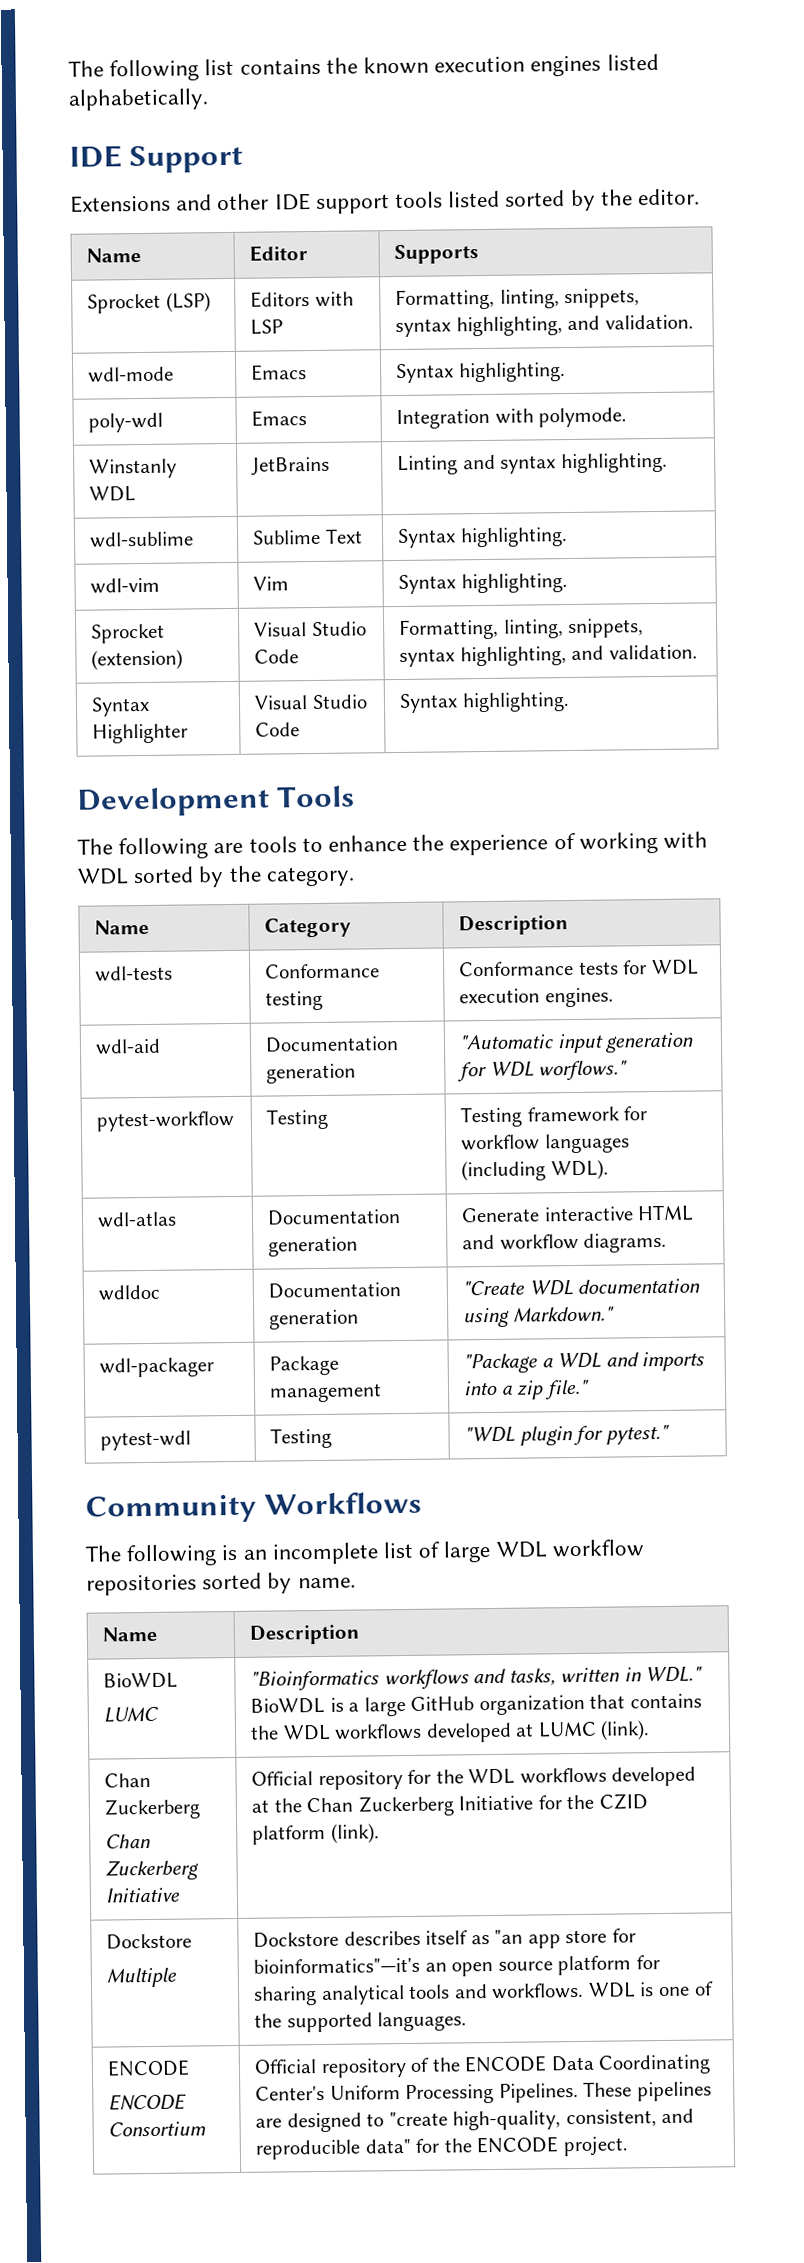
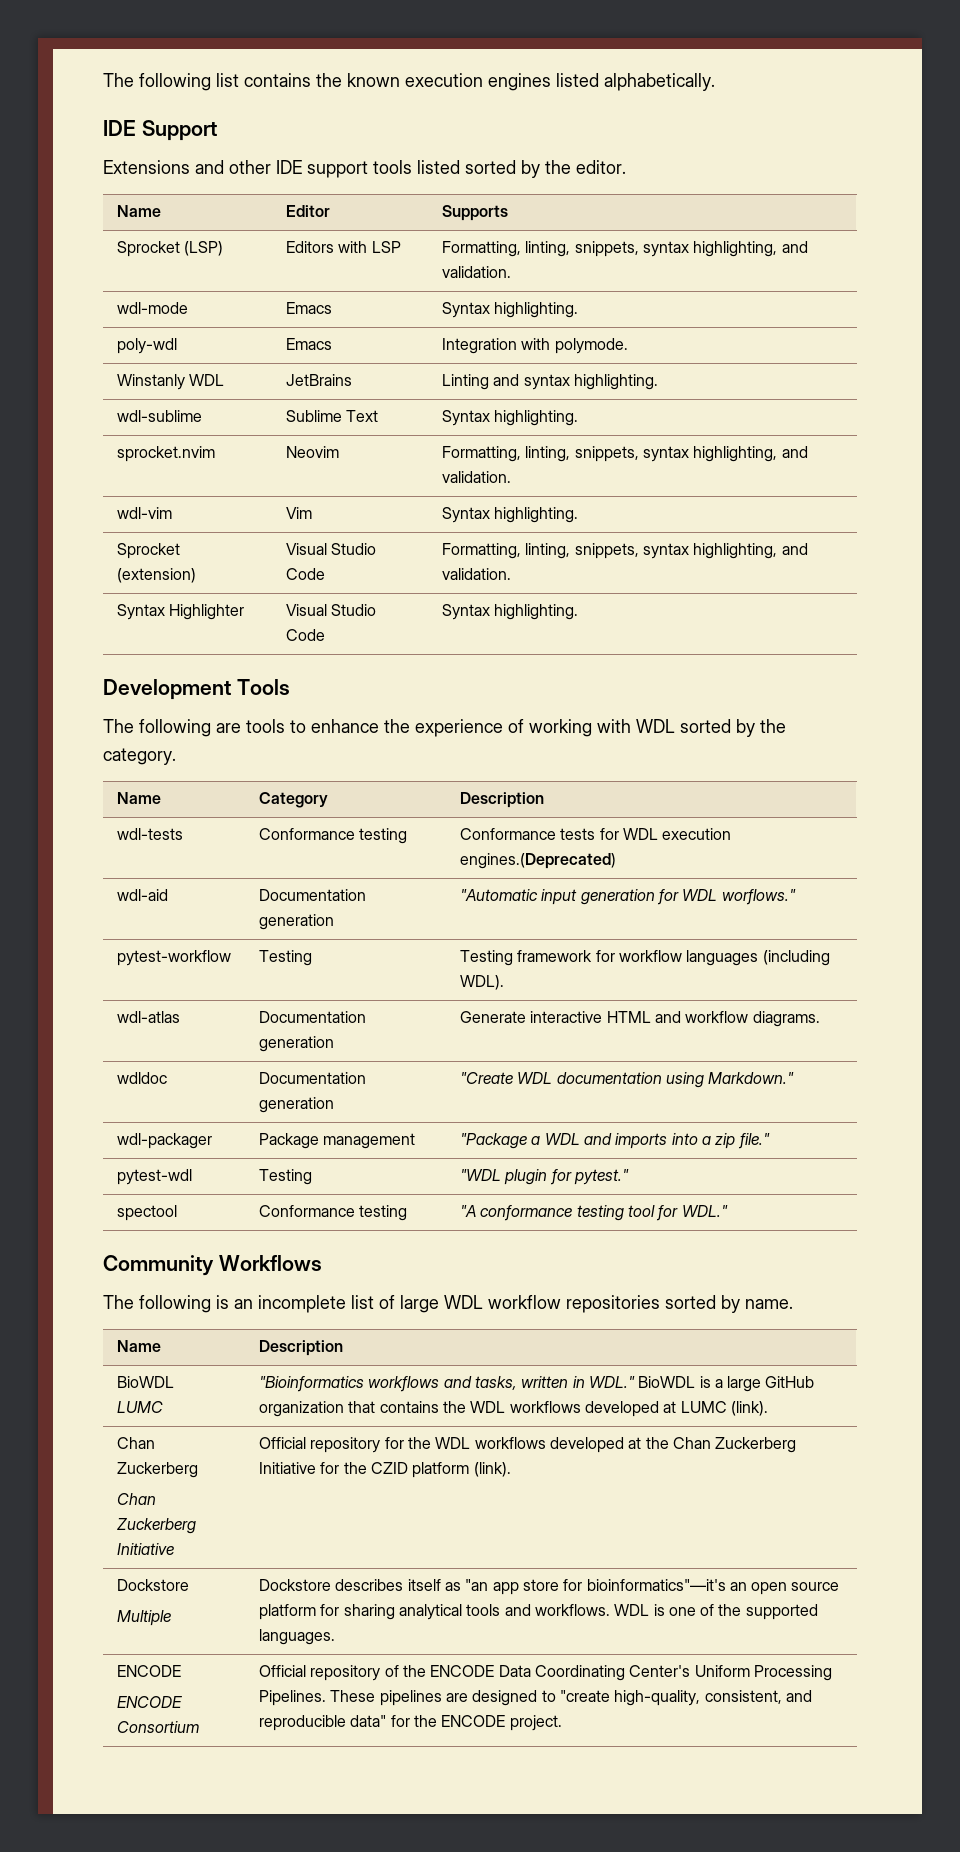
+ sprocket.nvim | Neovim | Formatting, linting, snippets, syntax highlighting, and validation.
- wdl-tests | Conformance testing | Conformance tests for WDL execution engines.
+ wdl-tests | Conformance testing | Conformance tests for WDL execution engines.(Deprecated)
+ spectool | Conformance testing | "A conformance testing tool for WDL."

